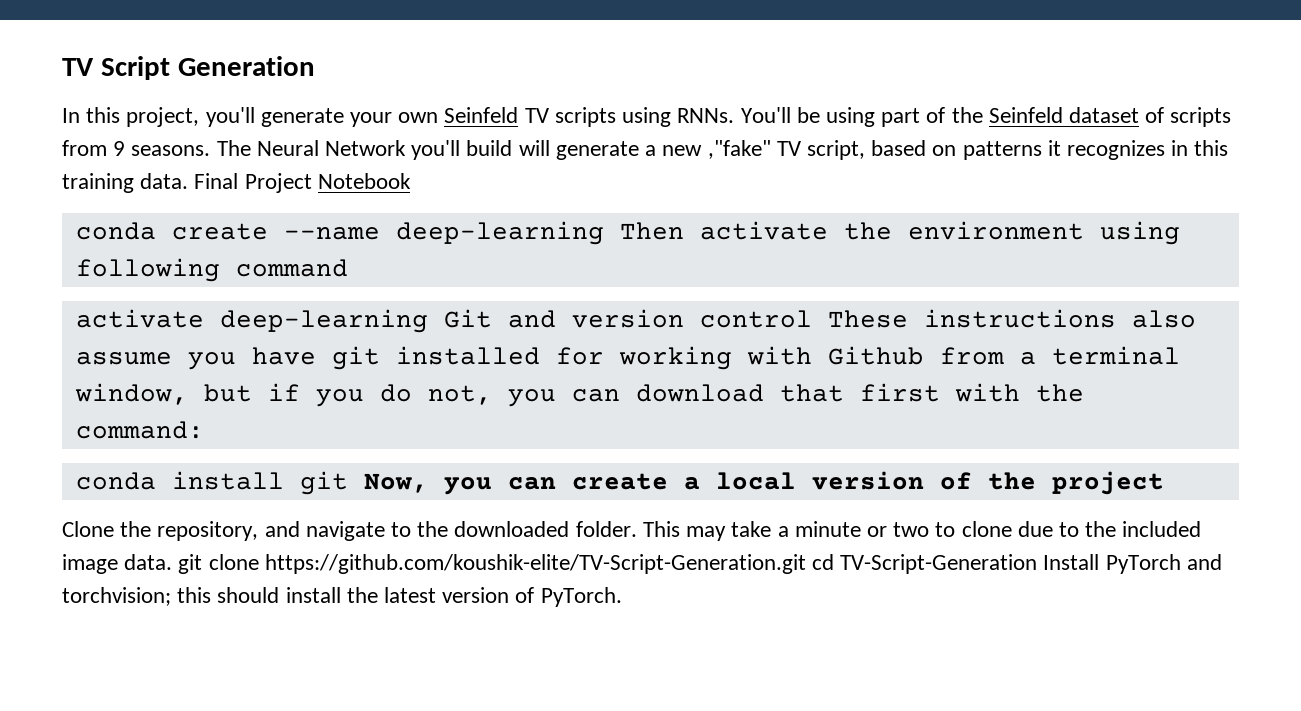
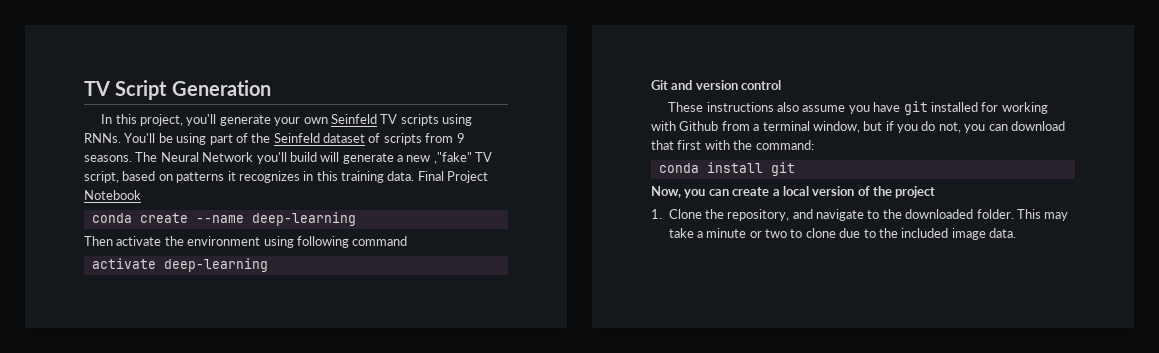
- conda create --name deep-learning Then activate the environment using following command
+ conda create --name deep-learning
+ Then activate the environment using following command
- activate deep-learning Git and version control These instructions also assume you have git installed for working with Github from a terminal window, but if you do not, you can download that first with the command:
+ activate deep-learning
+ Git and version control
+ These instructions also assume you have git installed for working with Github from a terminal window, but if you do not, you can download that first with the command:
- conda install git Now, you can create a local version of the project
+ conda install git
+ Now, you can create a local version of the project
- Clone the repository, and navigate to the downloaded folder.
+ 1. Clone the repository, and navigate to the downloaded folder.
- This may take a minute or two to clone due to the included image data. git clone https://github.com/koushik-elite/TV-Script-Generation.git cd TV-Script-Generation Install PyTorch and torchvision; this should install the latest version of PyTorch.
+ This may take a minute or two to clone due to the included image data.

